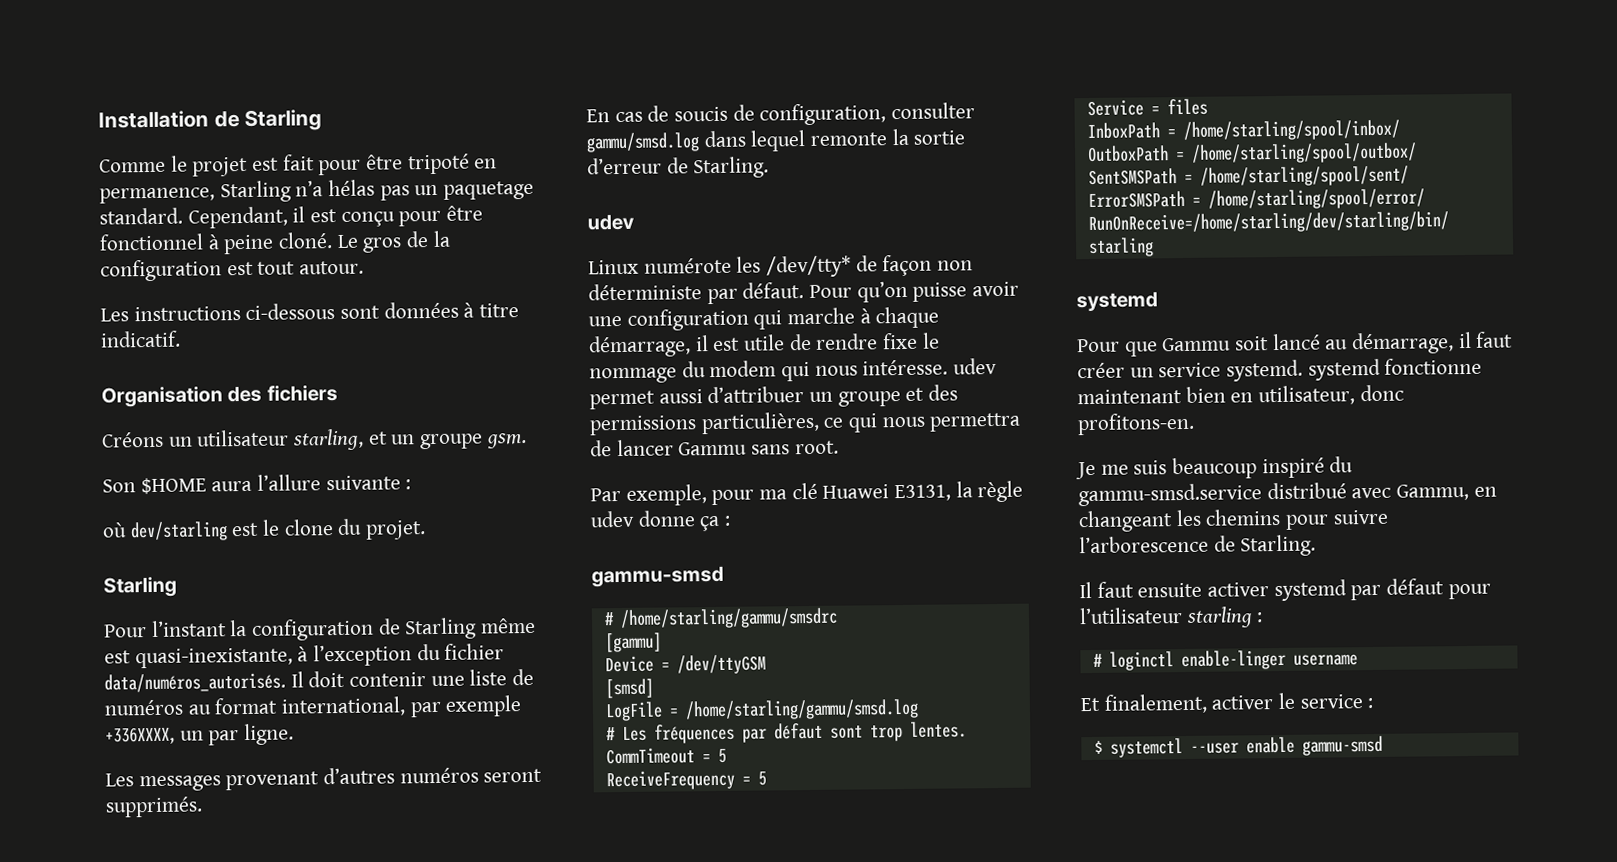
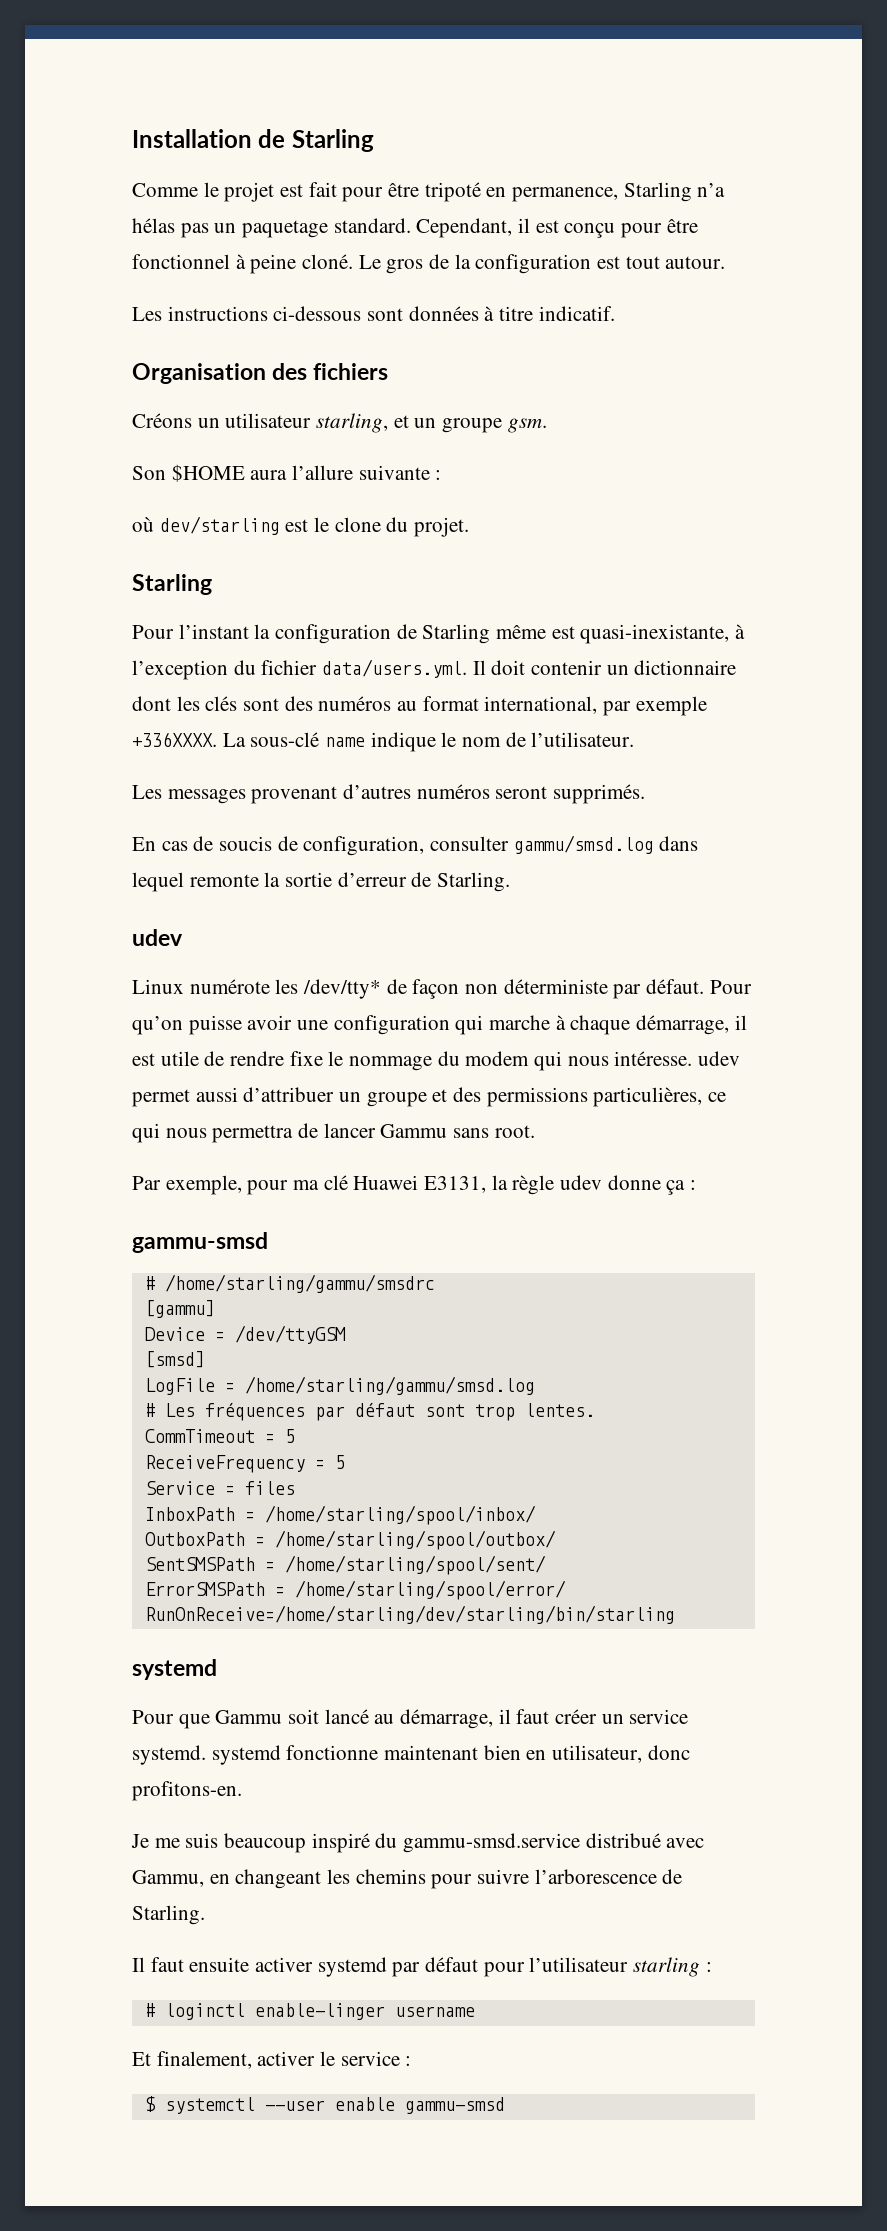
- Pour l’instant la configuration de Starling même est quasi-inexistante, à l’exception du fichier data/numéros_autorisés. Il doit contenir une liste de numéros au format international, par exemple +336XXXX, un par ligne.
+ Pour l’instant la configuration de Starling même est quasi-inexistante, à l’exception du fichier data/users.yml. Il doit contenir un dictionnaire dont les clés sont des numéros au format international, par exemple +336XXXX. La sous-clé name indique le nom de l’utilisateur.

